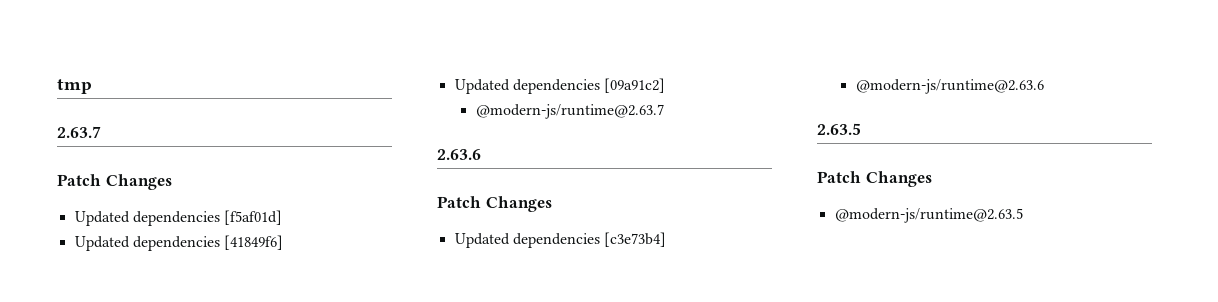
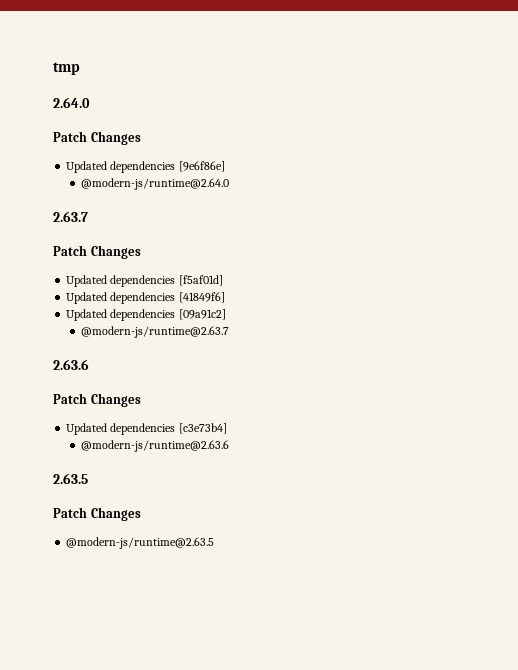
+ 2.64.0
+ Patch Changes
+ Updated dependencies [9e6f86e]
+ @modern-js/runtime@2.64.0

